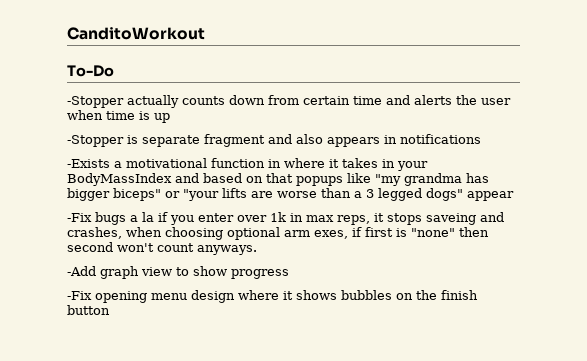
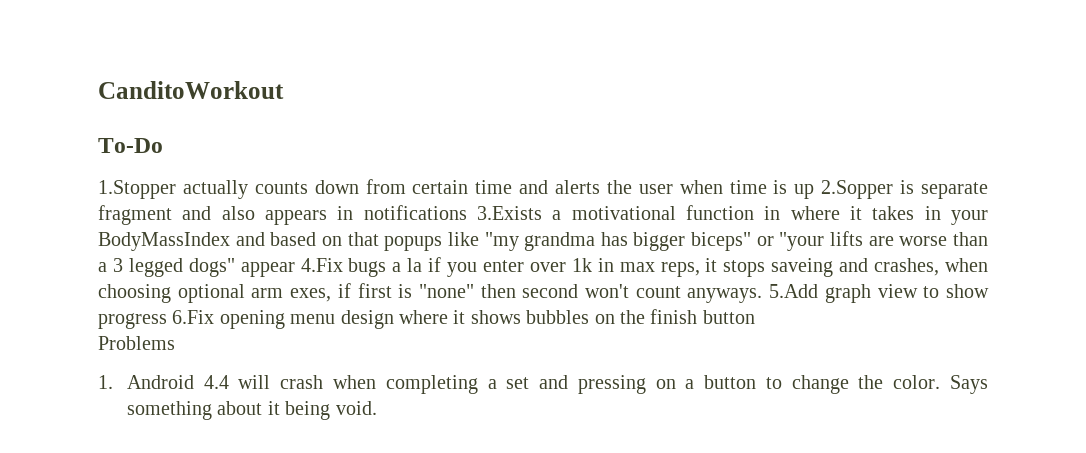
- -Stopper actually counts down from certain time and alerts the user when time is up
- -Stopper is separate fragment and also appears in notifications
- -Exists a motivational function in where it takes in your BodyMassIndex and based on that popups like "my grandma has bigger biceps" or "your lifts are worse than a 3 legged dogs" appear
- -Fix bugs a la if you enter over 1k in max reps, it stops saveing and crashes, when choosing optional arm exes, if first is "none" then second won't count anyways.
- -Add graph view to show progress
- -Fix opening menu design where it shows bubbles on the finish button
+ 1.Stopper actually counts down from certain time and alerts the user when time is up 2.Sopper is separate fragment and also appears in notifications 3.Exists a motivational function in where it takes in your BodyMassIndex and based on that popups like "my grandma has bigger biceps" or "your lifts are worse than a 3 legged dogs" appear 4.Fix bugs a la if you enter over 1k in max reps, it stops saveing and crashes, when choosing optional arm exes, if first is "none" then second won't count anyways. 5.Add graph view to show progress 6.Fix opening menu design where it shows bubbles on the finish button
+ Problems
+ 1. Android 4.4 will crash when completing a set and pressing on a button to change the color. Says something about it being void.

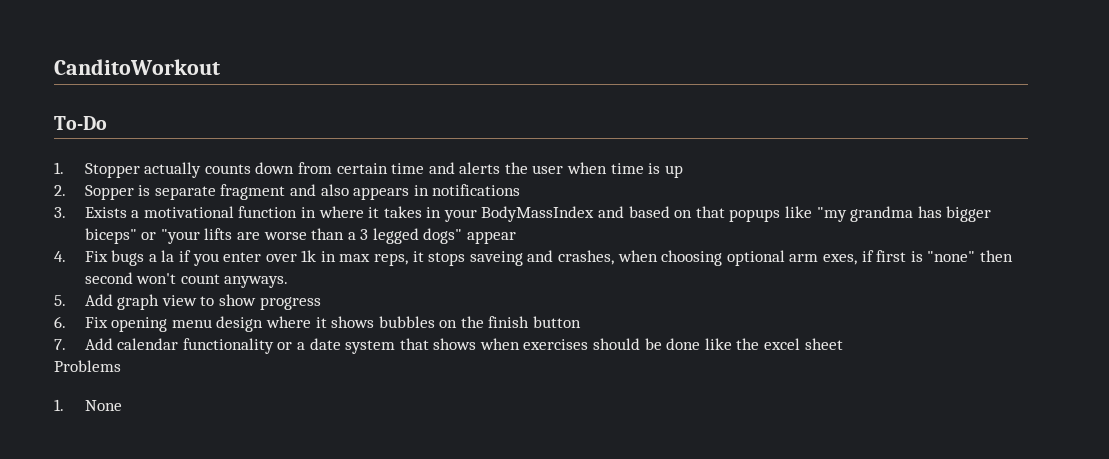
- 1.Stopper actually counts down from certain time and alerts the user when time is up 2.Sopper is separate fragment and also appears in notifications 3.Exists a motivational function in where it takes in your BodyMassIndex and based on that popups like "my grandma has bigger biceps" or "your lifts are worse than a 3 legged dogs" appear 4.Fix bugs a la if you enter over 1k in max reps, it stops saveing and crashes, when choosing optional arm exes, if first is "none" then second won't count anyways. 5.Add graph view to show progress 6.Fix opening menu design where it shows bubbles on the finish button
+ 1. Stopper actually counts down from certain time and alerts the user when time is up
+ 2. Sopper is separate fragment and also appears in notifications
+ 3. Exists a motivational function in where it takes in your BodyMassIndex and based on that popups like "my grandma has bigger biceps" or "your lifts are worse than a 3 legged dogs" appear
+ 4. Fix bugs a la if you enter over 1k in max reps, it stops saveing and crashes, when choosing optional arm exes, if first is "none" then second won't count anyways.
+ 5. Add graph view to show progress
+ 6. Fix opening menu design where it shows bubbles on the finish button
+ 7. Add calendar functionality or a date system that shows when exercises should be done like the excel sheet
  Problems
- 1. Android 4.4 will crash when completing a set and pressing on a button to change the color. Says something about it being void.
+ 1. None

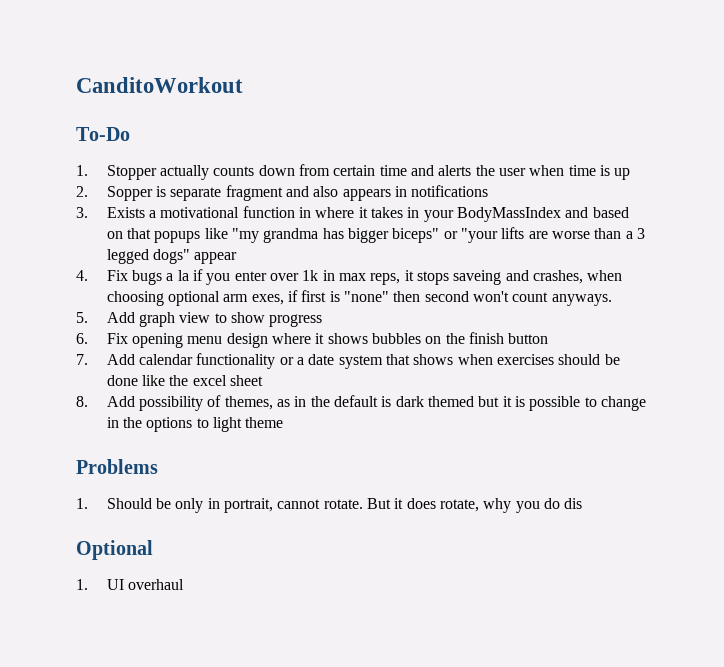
+ 8. Add possibility of themes, as in the default is dark themed but it is possible to change in the options to light theme
  Problems
- 1. None
+ 1. Should be only in portrait, cannot rotate. But it does rotate, why you do dis
+ Optional
+ 1. UI overhaul

